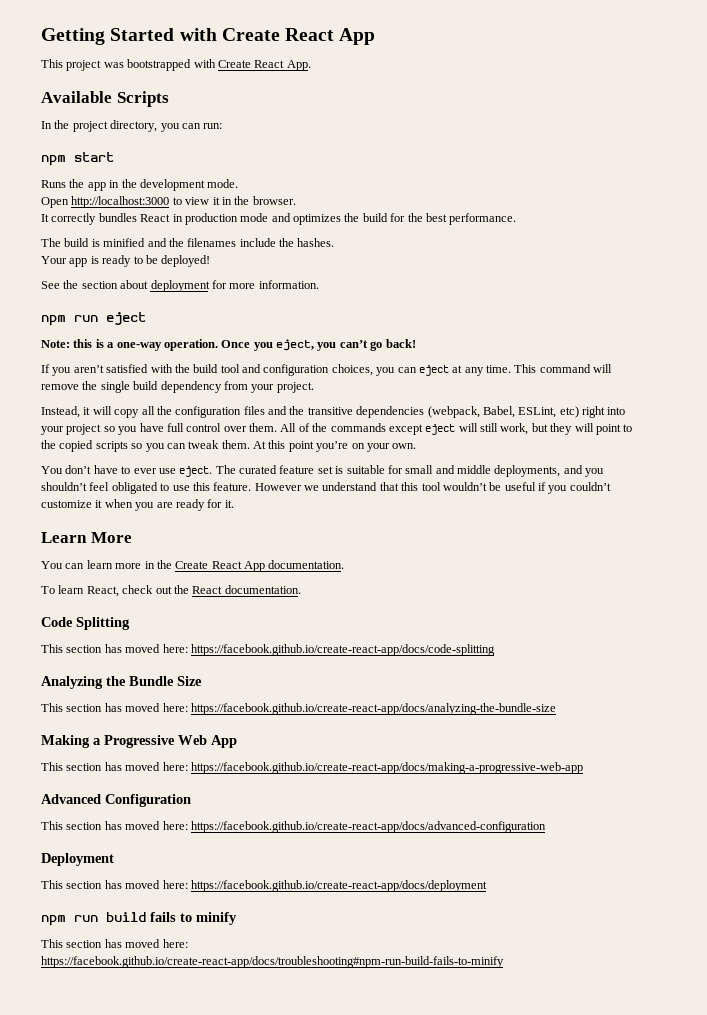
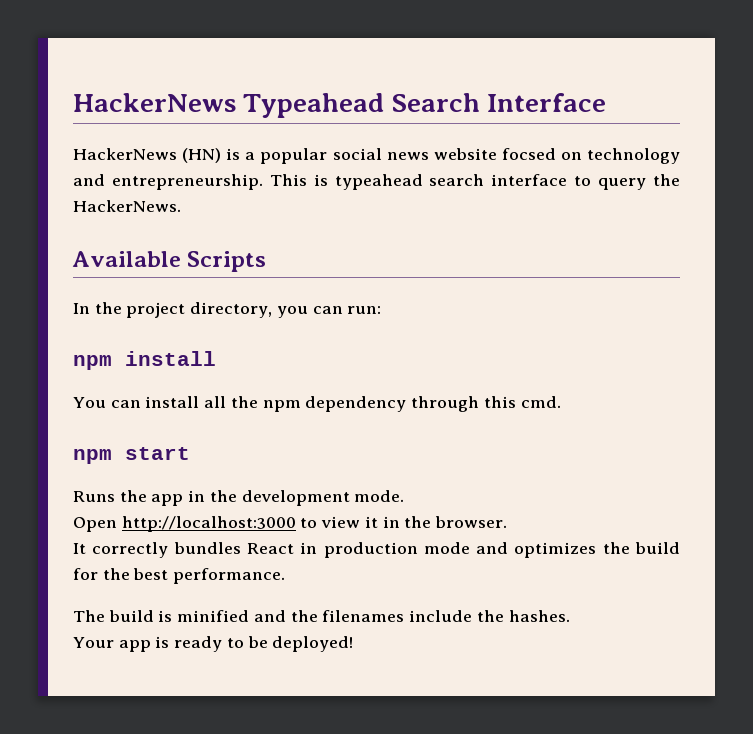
- Getting Started with Create React App
- This project was bootstrapped with Create React App.
+ HackerNews Typeahead Search Interface
+ HackerNews (HN) is a popular social news website focsed on technology and entrepreneurship. This is typeahead search interface to query the HackerNews.
+ npm install
+ You can install all the npm dependency through this cmd.
- See the section about deployment for more information.
- npm run eject
- Note: this is a one-way operation. Once you eject, you can’t go back!
- If you aren’t satisfied with the build tool and configuration choices, you can eject at any time. This command will remove the single build dependency from your project.
- Instead, it will copy all the configuration files and the transitive dependencies (webpack, Babel, ESLint, etc) right into your project so you have full control over them. All of the commands except eject will still work, but they will point to the copied scripts so you can tweak them. At this point you’re on your own.
- You don’t have to ever use eject. The curated feature set is suitable for small and middle deployments, and you shouldn’t feel obligated to use this feature. However we understand that this tool wouldn’t be useful if you couldn’t customize it when you are ready for it.
- Learn More
- You can learn more in the Create React App documentation.
- To learn React, check out the React documentation.
- Code Splitting
- This section has moved here: https://facebook.github.io/create-react-app/docs/code-splitting
- Analyzing the Bundle Size
- This section has moved here: https://facebook.github.io/create-react-app/docs/analyzing-the-bundle-size
- Making a Progressive Web App
- This section has moved here: https://facebook.github.io/create-react-app/docs/making-a-progressive-web-app
- Advanced Configuration
- This section has moved here: https://facebook.github.io/create-react-app/docs/advanced-configuration
- Deployment
- This section has moved here: https://facebook.github.io/create-react-app/docs/deployment
- npm run build fails to minify
- This section has moved here: https://facebook.github.io/create-react-app/docs/troubleshooting#npm-run-build-fails-to-minify

